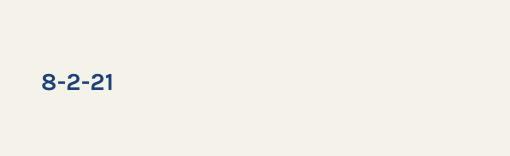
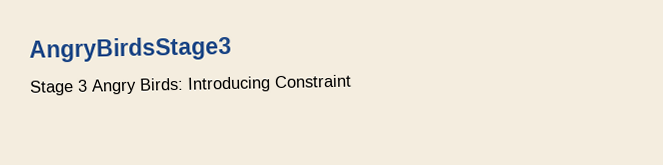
- 8-2-21
+ AngryBirdsStage3
+ Stage 3 Angry Birds: Introducing Constraint

